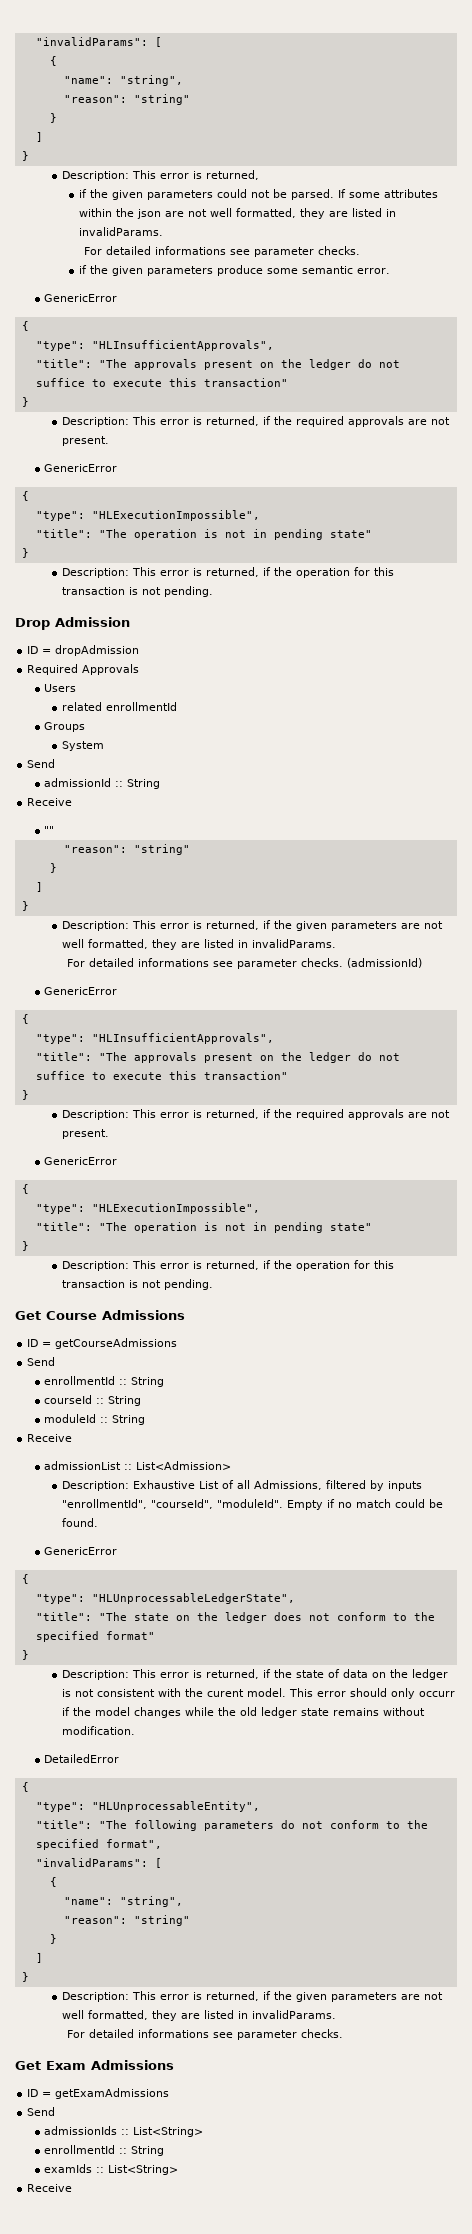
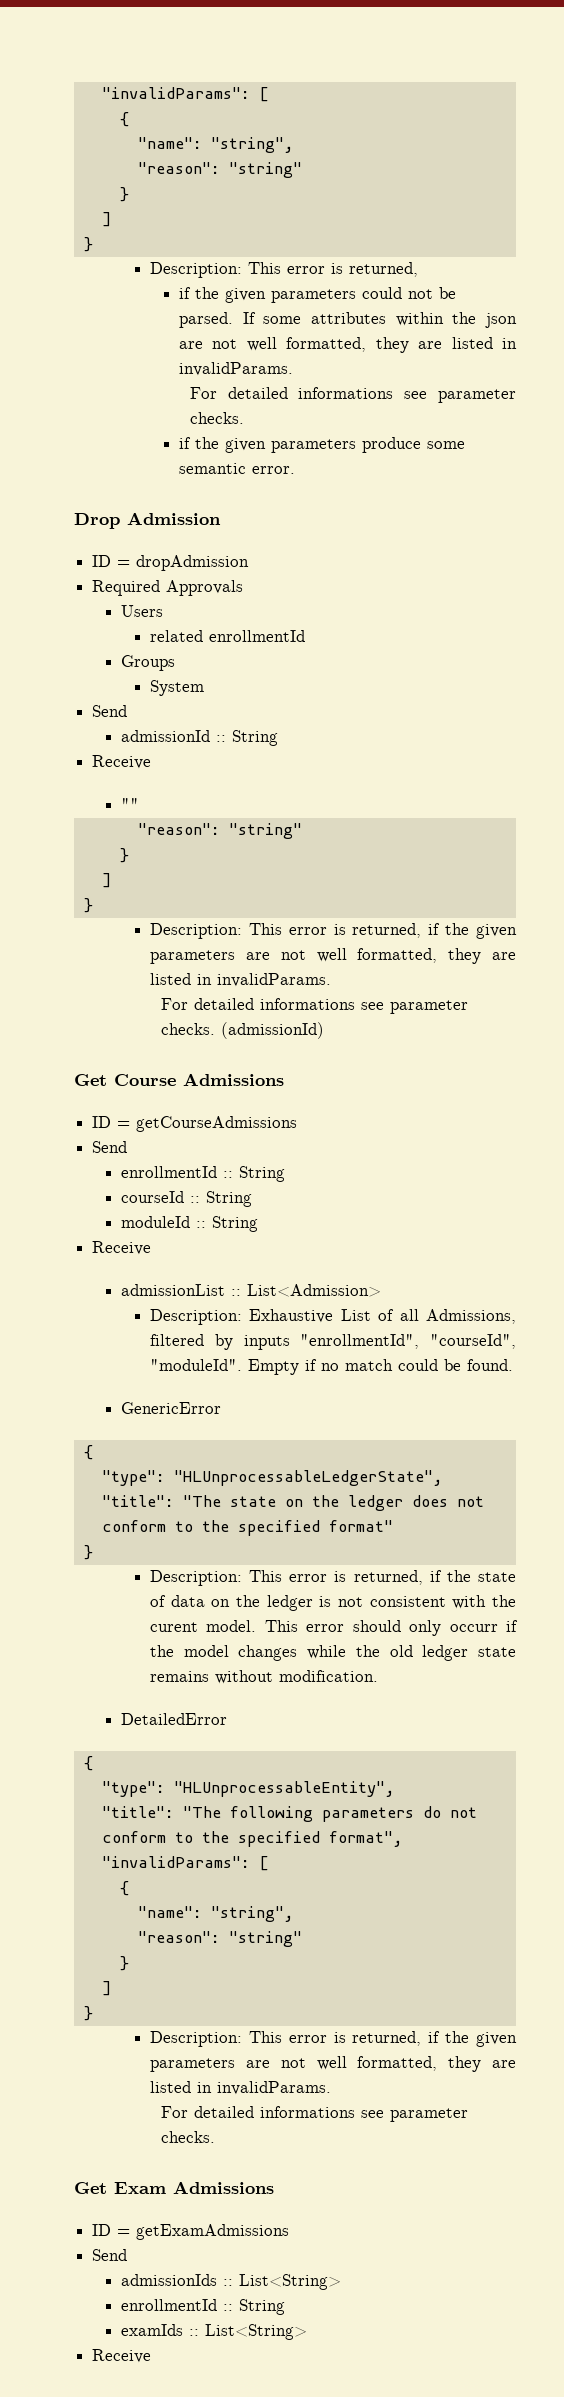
  if the given parameters produce some semantic error.
- GenericError
- {
- "type": "HLInsufficientApprovals",
- "title": "The approvals present on the ledger do not suffice to execute this transaction"
- }
- Description: This error is returned, if the required approvals are not present.
- GenericError
- {
- "type": "HLExecutionImpossible",
- "title": "The operation is not in pending state"
- }
- Description: This error is returned, if the operation for this transaction is not pending.
  (admissionId)
- GenericError
- {
- "type": "HLInsufficientApprovals",
- "title": "The approvals present on the ledger do not suffice to execute this transaction"
- }
- Description: This error is returned, if the required approvals are not present.
- GenericError
- {
- "type": "HLExecutionImpossible",
- "title": "The operation is not in pending state"
- }
- Description: This error is returned, if the operation for this transaction is not pending.

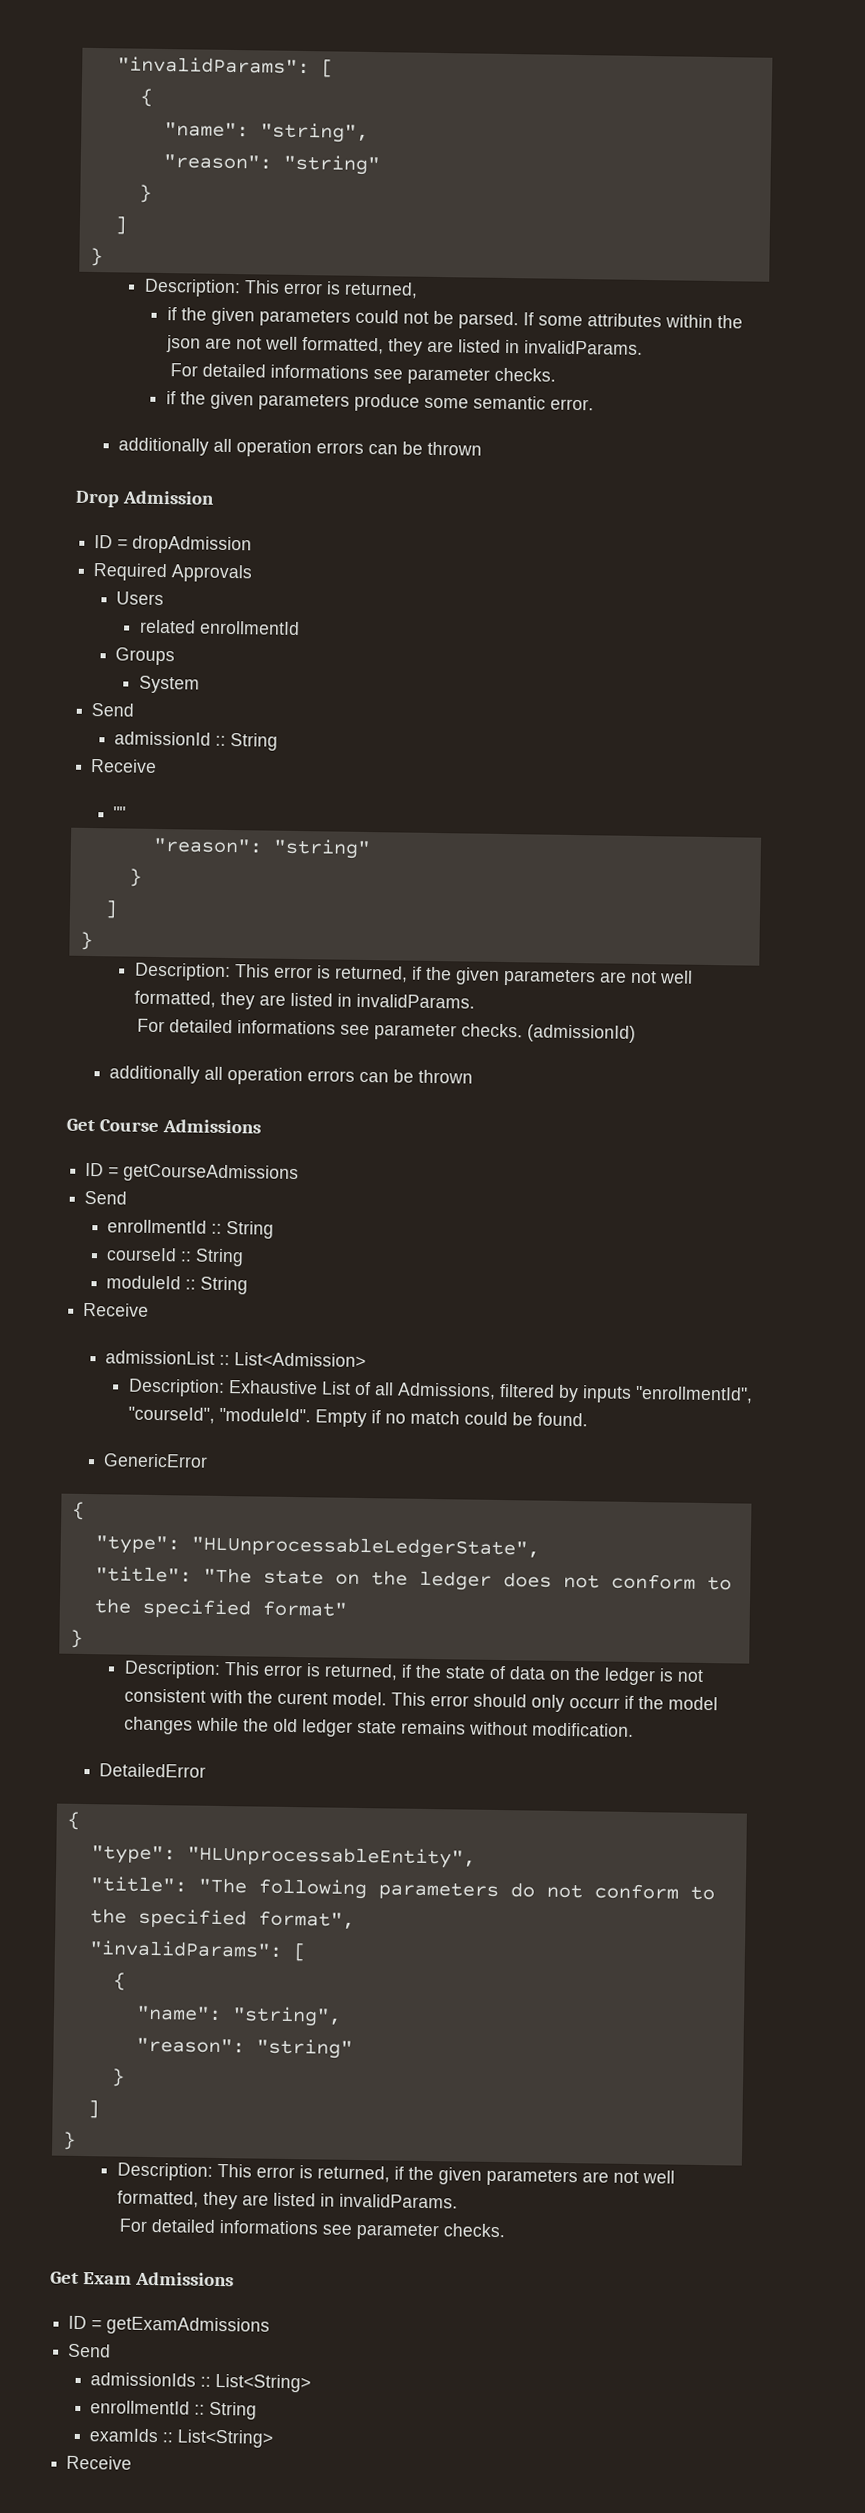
  if the given parameters produce some semantic error.
+ additionally all operation errors can be thrown
  (admissionId)
+ additionally all operation errors can be thrown

